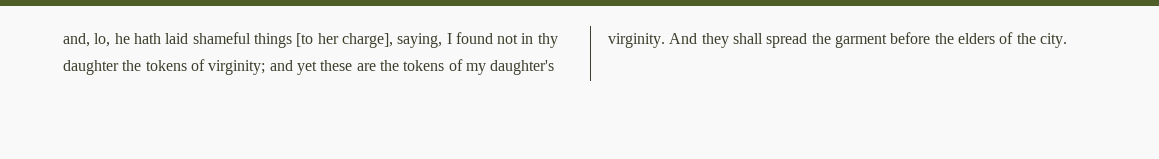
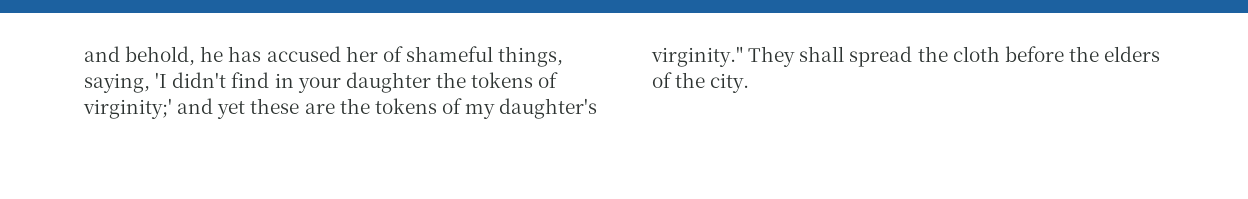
- and, lo, he hath laid shameful things [to her charge], saying, I found not in thy daughter the tokens of virginity; and yet these are the tokens of my daughter's virginity. And they shall spread the garment before the elders of the city.
+ and behold, he has accused her of shameful things, saying, 'I didn't find in your daughter the tokens of virginity;' and yet these are the tokens of my daughter's virginity." They shall spread the cloth before the elders of the city.

